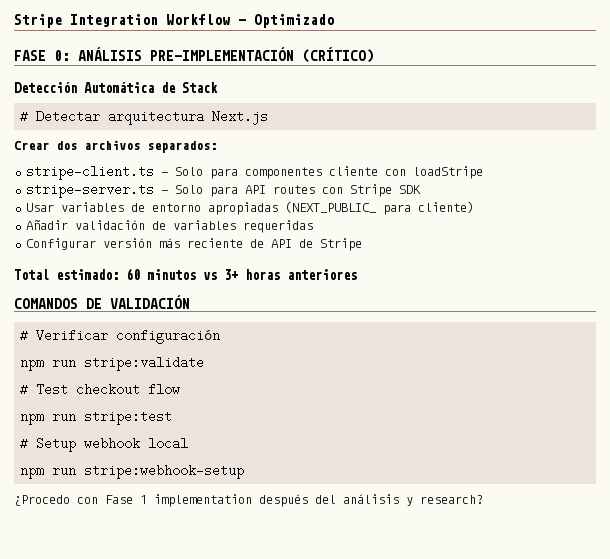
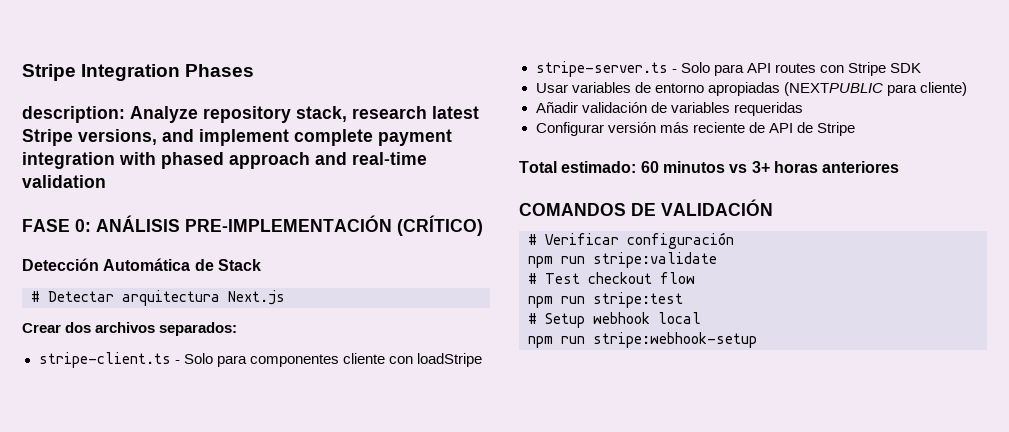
- Stripe Integration Workflow - Optimizado
+ Stripe Integration Phases
+ description: Analyze repository stack, research latest Stripe versions, and implement complete payment integration with phased approach and real-time validation
- Usar variables de entorno apropiadas (NEXT_PUBLIC_ para cliente)
+ Usar variables de entorno apropiadas (NEXTPUBLIC para cliente)
- ¿Procedo con Fase 1 implementation después del análisis y research?

